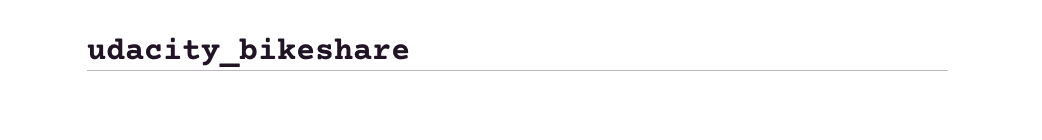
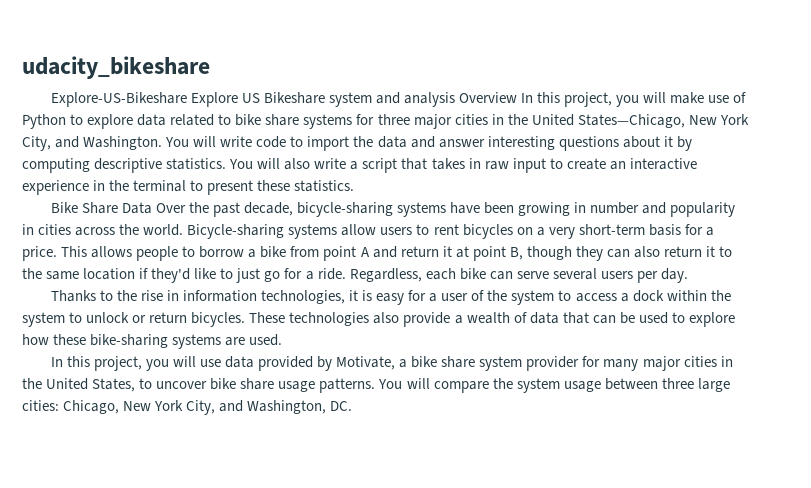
+ Explore-US-Bikeshare Explore US Bikeshare system and analysis Overview In this project, you will make use of Python to explore data related to bike share systems for three major cities in the United States—Chicago, New York City, and Washington. You will write code to import the data and answer interesting questions about it by computing descriptive statistics. You will also write a script that takes in raw input to create an interactive experience in the terminal to present these statistics.
+ Bike Share Data Over the past decade, bicycle-sharing systems have been growing in number and popularity in cities across the world. Bicycle-sharing systems allow users to rent bicycles on a very short-term basis for a price. This allows people to borrow a bike from point A and return it at point B, though they can also return it to the same location if they'd like to just go for a ride. Regardless, each bike can serve several users per day.
+ Thanks to the rise in information technologies, it is easy for a user of the system to access a dock within the system to unlock or return bicycles. These technologies also provide a wealth of data that can be used to explore how these bike-sharing systems are used.
+ In this project, you will use data provided by Motivate, a bike share system provider for many major cities in the United States, to uncover bike share usage patterns. You will compare the system usage between three large cities: Chicago, New York City, and Washington, DC.

